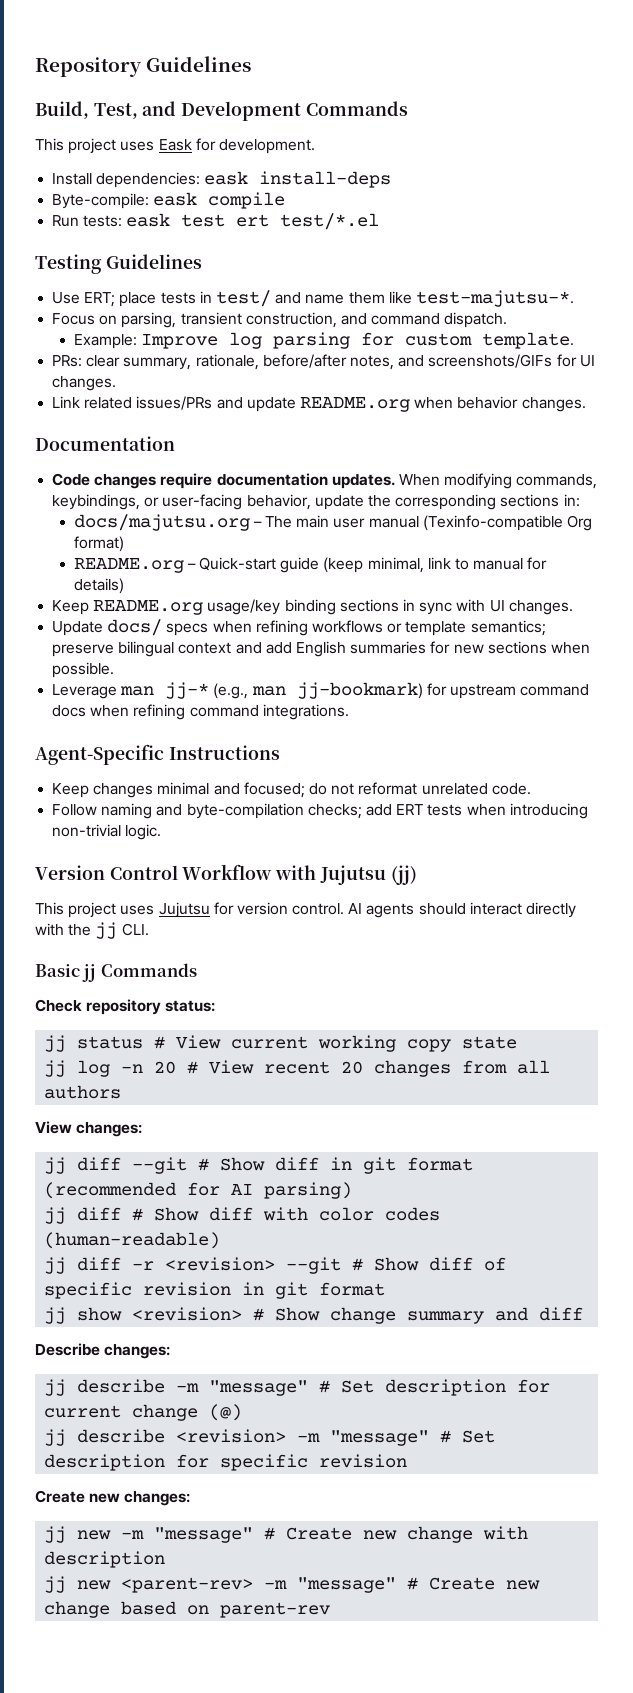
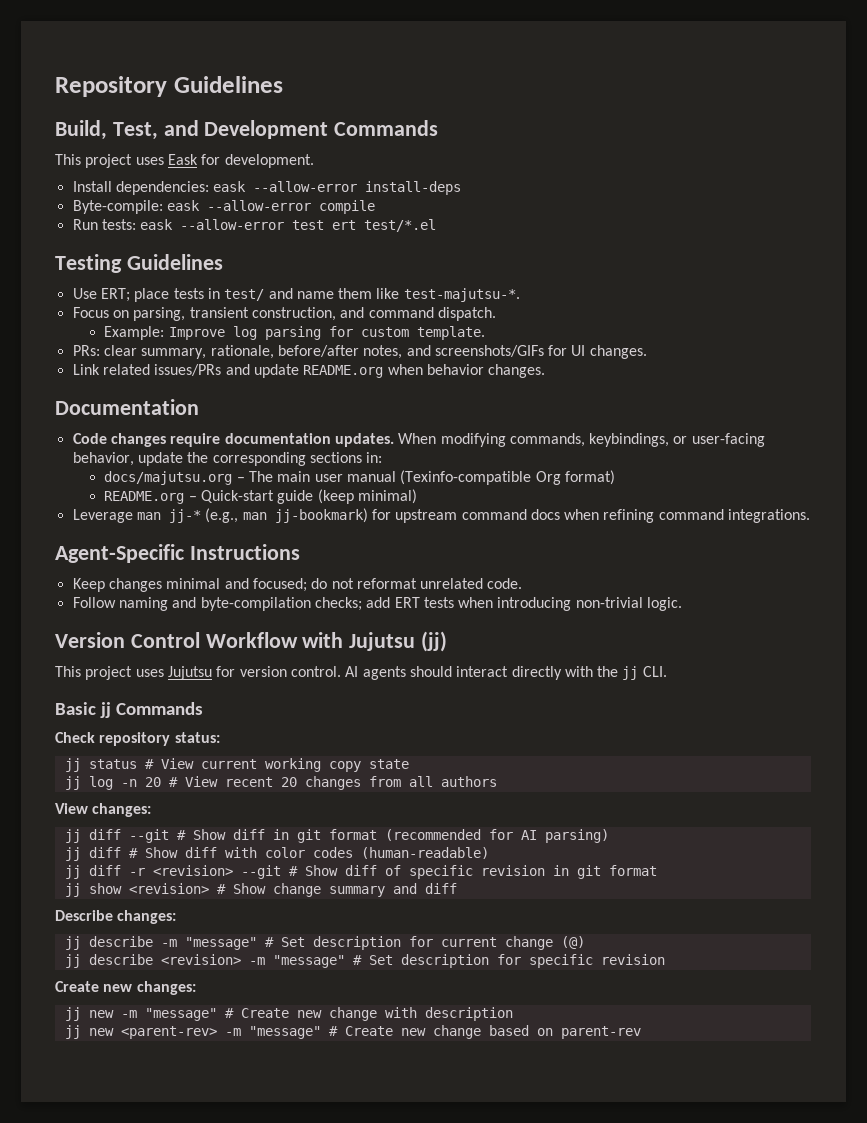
- Install dependencies: eask install-deps
+ Install dependencies: eask --allow-error install-deps
- Byte-compile: eask compile
+ Byte-compile: eask --allow-error compile
- Run tests: eask test ert test/*.el
+ Run tests: eask --allow-error test ert test/*.el
- README.org – Quick-start guide (keep minimal, link to manual for details)
- Keep README.org usage/key binding sections in sync with UI changes.
- Update docs/ specs when refining workflows or template semantics; preserve bilingual context and add English summaries for new sections when possible.
+ README.org – Quick-start guide (keep minimal)

